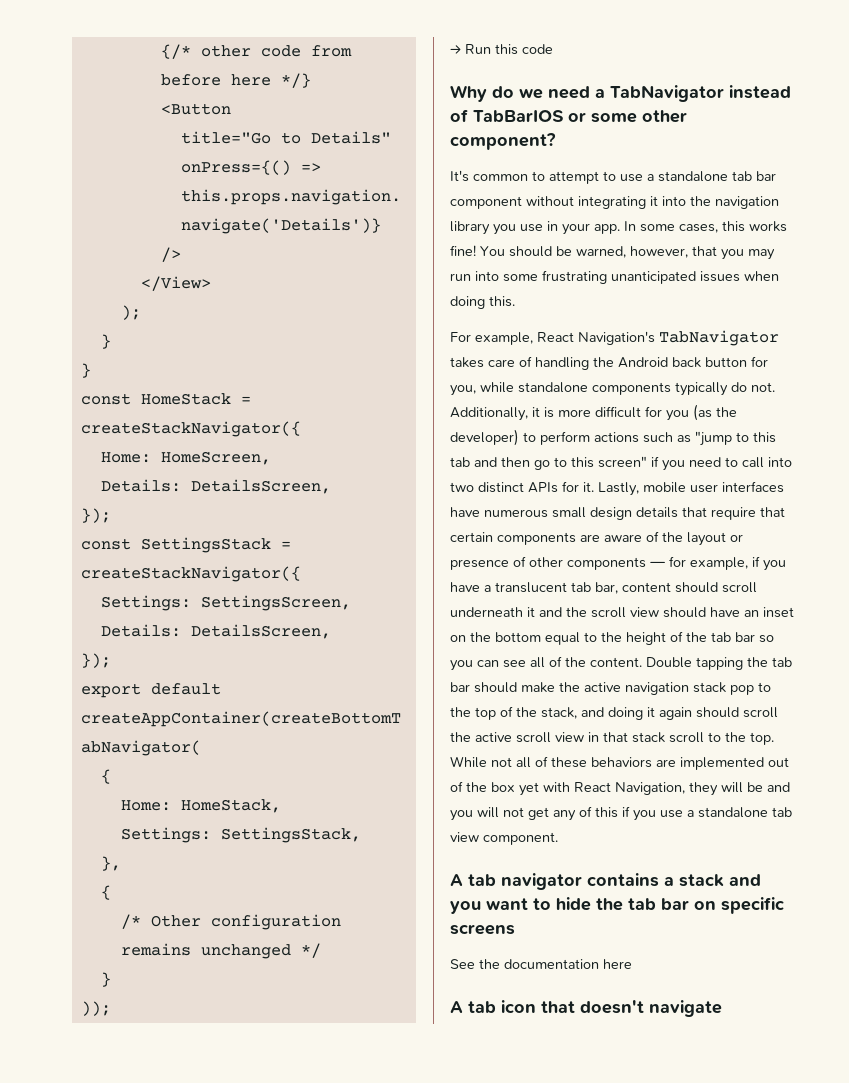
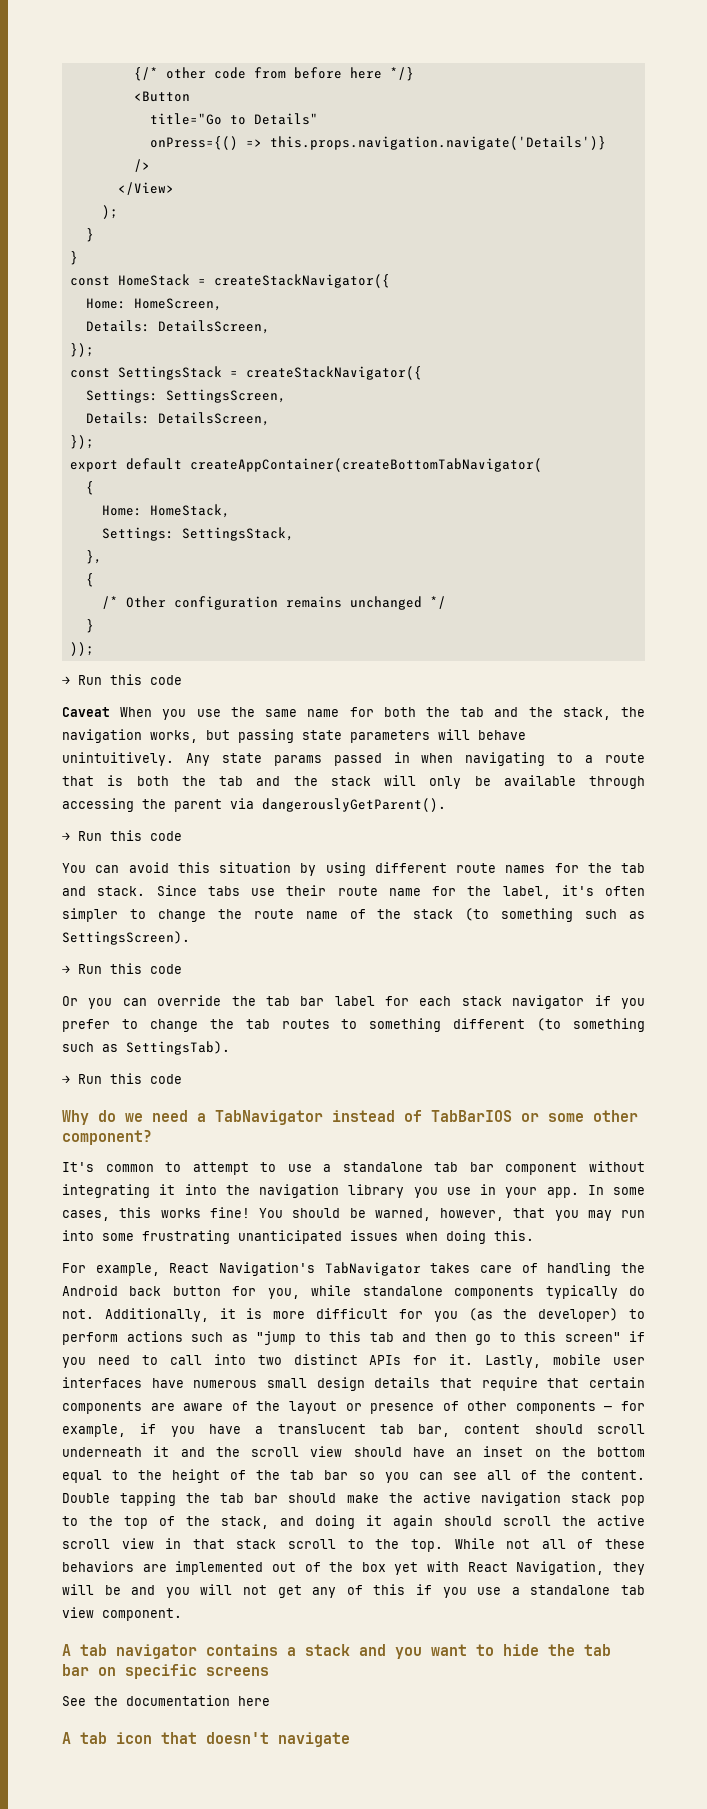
+ Caveat When you use the same name for both the tab and the stack, the navigation works, but passing state parameters will behave unintuitively. Any state params passed in when navigating to a route that is both the tab and the stack will only be available through accessing the parent via dangerouslyGetParent().
+ → Run this code
+ You can avoid this situation by using different route names for the tab and stack. Since tabs use their route name for the label, it's often simpler to change the route name of the stack (to something such as SettingsScreen).
+ → Run this code
+ Or you can override the tab bar label for each stack navigator if you prefer to change the tab routes to something different (to something such as SettingsTab).
+ → Run this code

